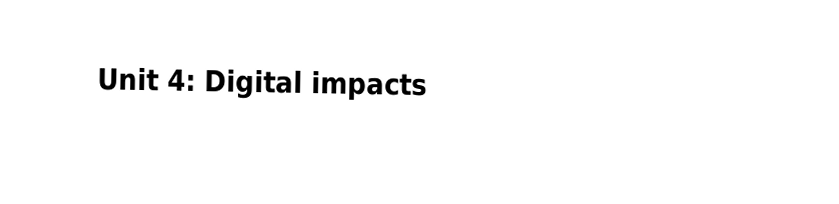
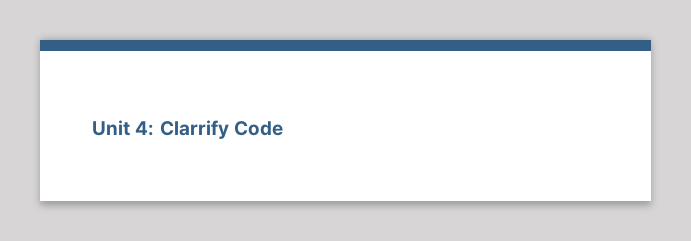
- Unit 4: Digital impacts
+ Unit 4: Clarrify Code

